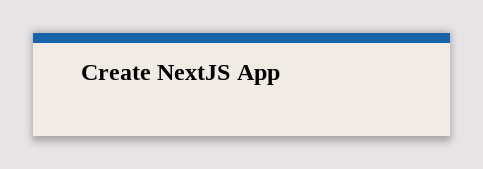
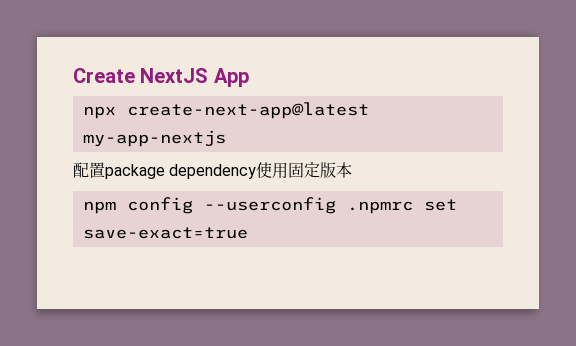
+ npx create-next-app@latest my-app-nextjs
+ 配置package dependency使用固定版本
+ npm config --userconfig .npmrc set save-exact=true

